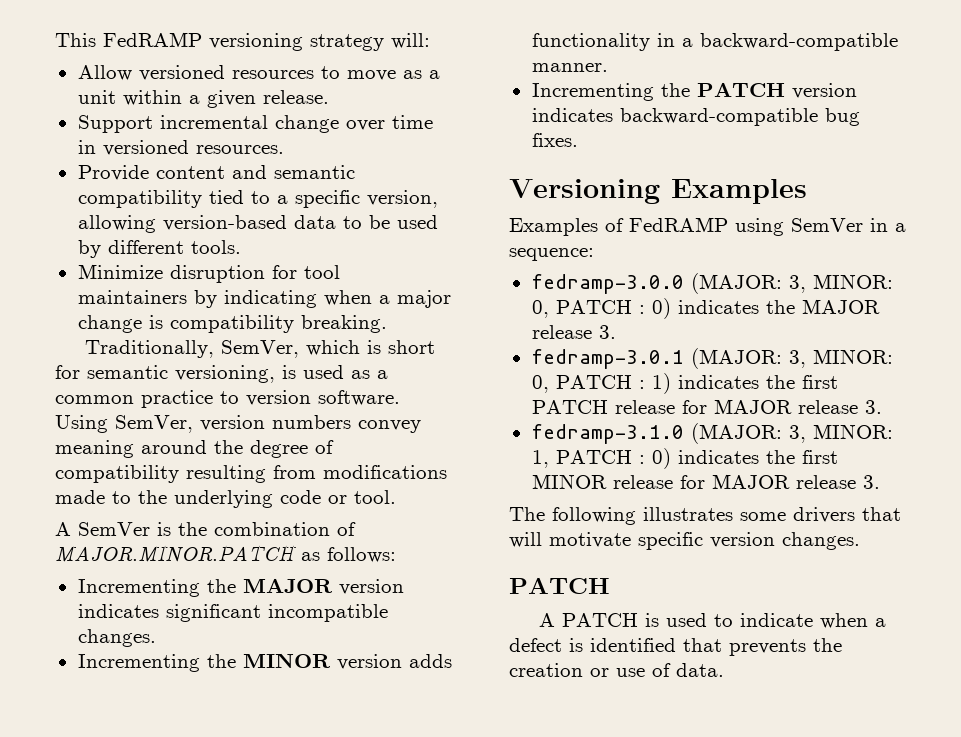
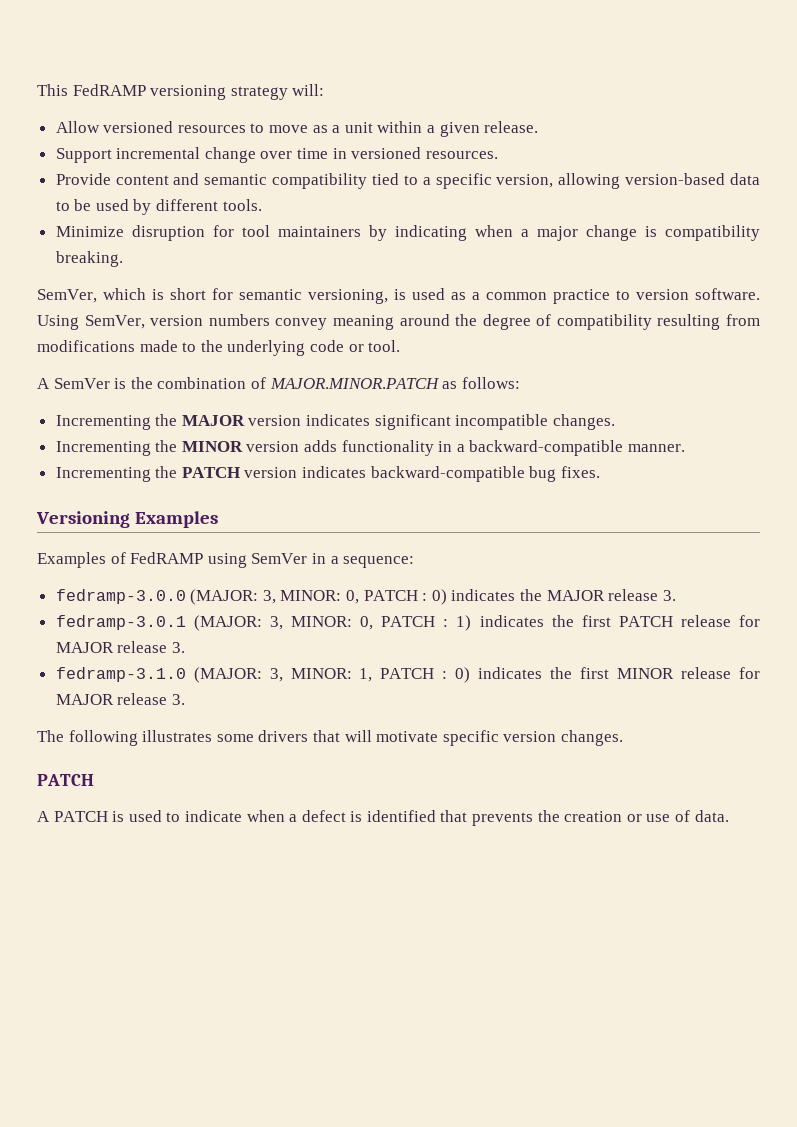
- Traditionally, SemVer, which is short for semantic versioning, is used as a common practice to version software.
+ SemVer, which is short for semantic versioning, is used as a common practice to version software.

